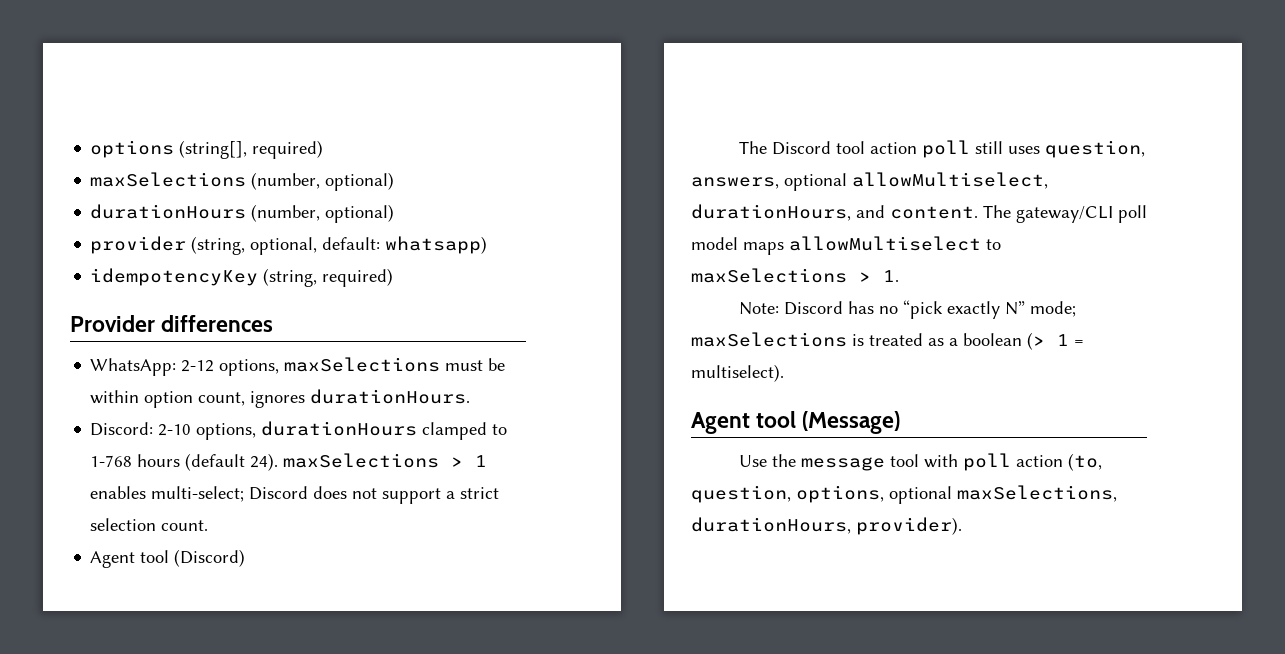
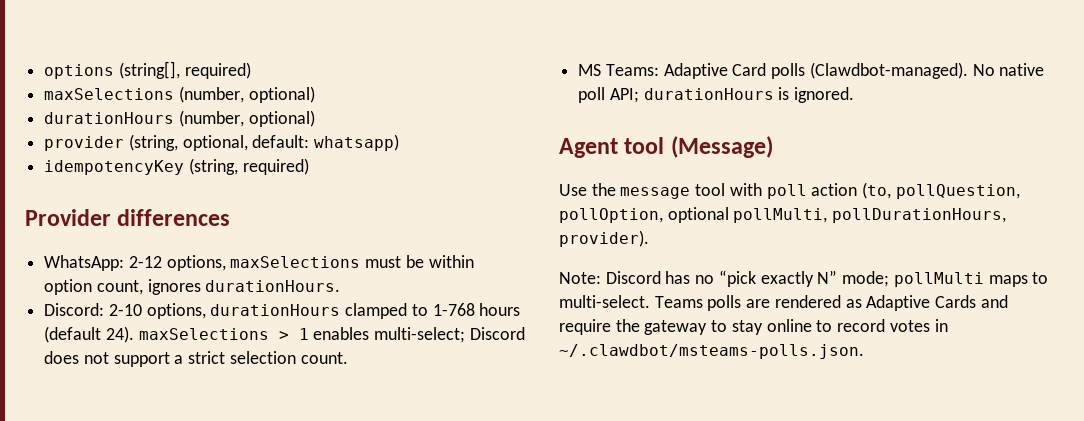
- Agent tool (Discord)
- The Discord tool action poll still uses question, answers, optional allowMultiselect, durationHours, and content. The gateway/CLI poll model maps allowMultiselect to maxSelections > 1.
- Note: Discord has no “pick exactly N” mode; maxSelections is treated as a boolean (> 1 = multiselect).
+ MS Teams: Adaptive Card polls (Clawdbot-managed). No native poll API; durationHours is ignored.
- Use the message tool with poll action (to, question, options, optional maxSelections, durationHours, provider).
+ Use the message tool with poll action (to, pollQuestion, pollOption, optional pollMulti, pollDurationHours, provider).
+ Note: Discord has no “pick exactly N” mode; pollMulti maps to multi-select. Teams polls are rendered as Adaptive Cards and require the gateway to stay online to record votes in ~/.clawdbot/msteams-polls.json.

